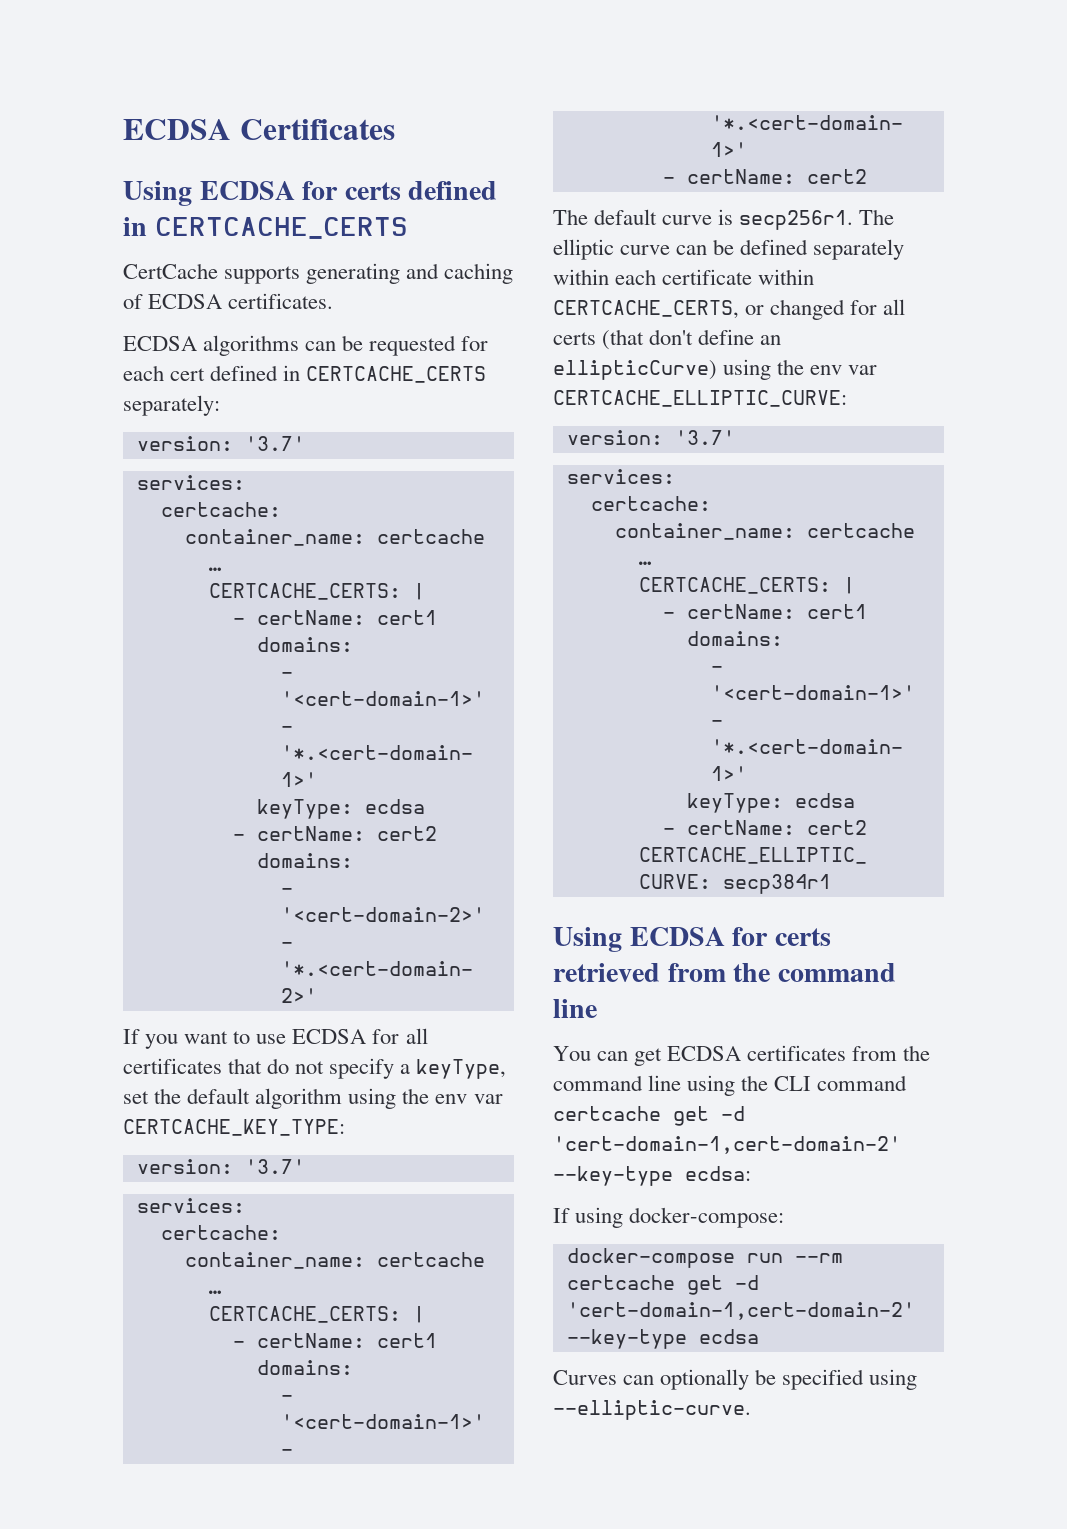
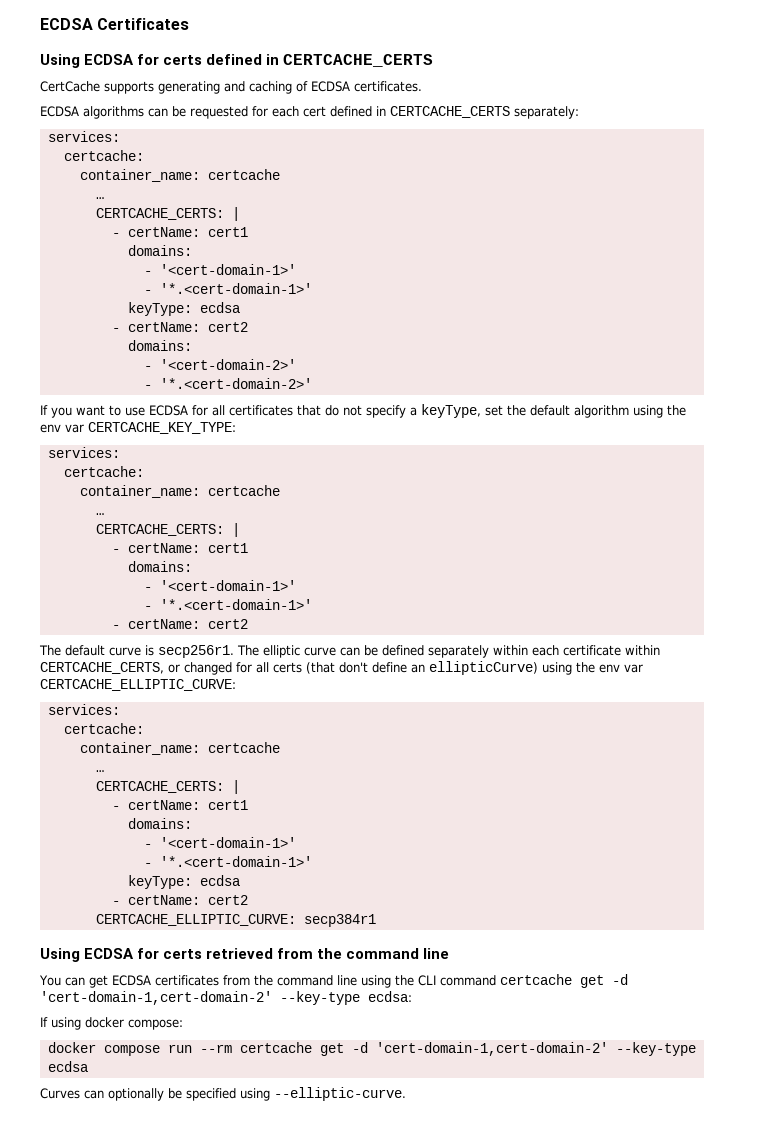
  ECDSA algorithms can be requested for each cert defined in CERTCACHE_CERTS separately:
- version: '3.7'
  If you want to use ECDSA for all certificates that do not specify a keyType, set the default algorithm using the env var CERTCACHE_KEY_TYPE:
- version: '3.7'
  The elliptic curve can be defined separately within each certificate within CERTCACHE_CERTS, or changed for all certs (that don't define an ellipticCurve) using the env var CERTCACHE_ELLIPTIC_CURVE:
- version: '3.7'
- If using docker-compose:
- docker-compose run --rm certcache get -d 'cert-domain-1,cert-domain-2' --key-type ecdsa
+ If using docker compose:
+ docker compose run --rm certcache get -d 'cert-domain-1,cert-domain-2' --key-type ecdsa

